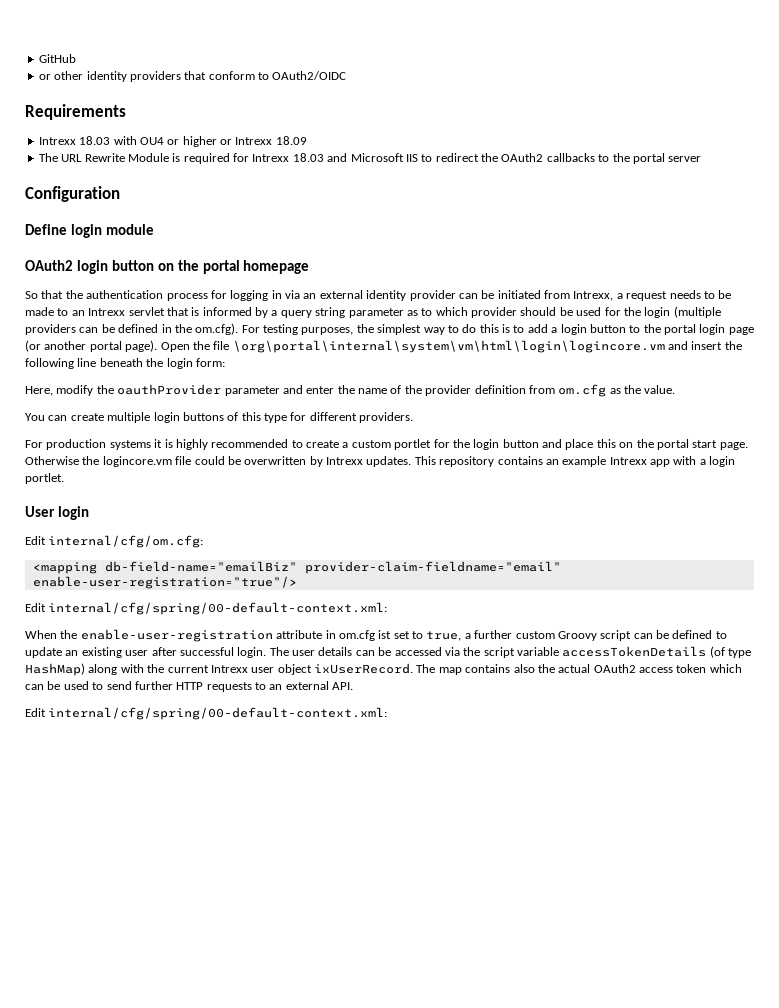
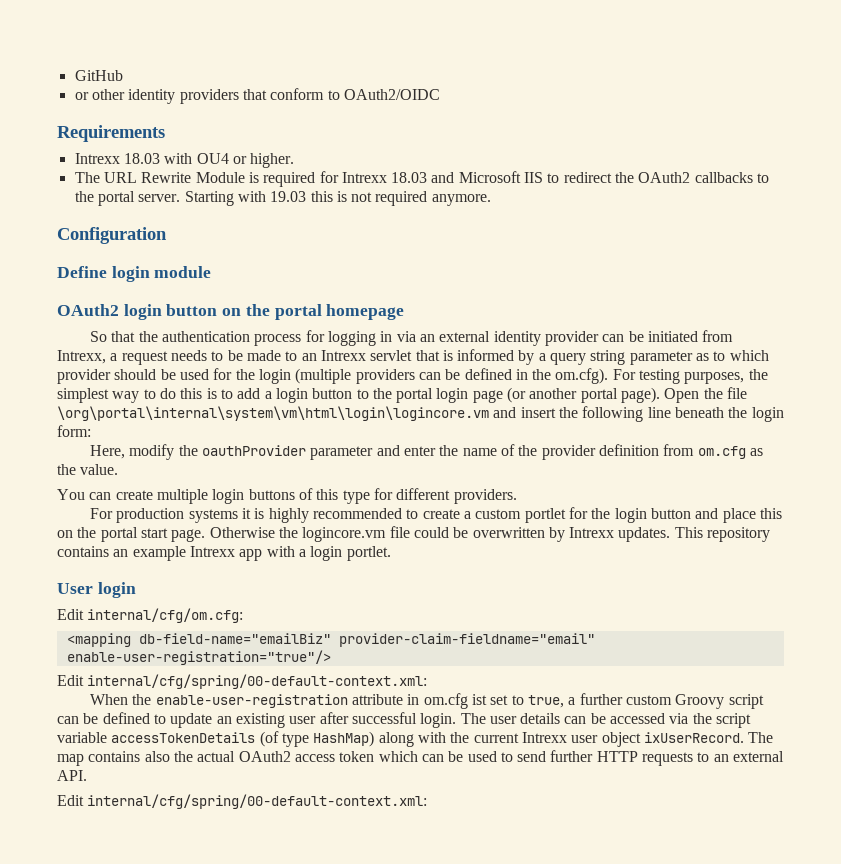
- Intrexx 18.03 with OU4 or higher or Intrexx 18.09
+ Intrexx 18.03 with OU4 or higher.
- The URL Rewrite Module is required for Intrexx 18.03 and Microsoft IIS to redirect the OAuth2 callbacks to the portal server
+ The URL Rewrite Module is required for Intrexx 18.03 and Microsoft IIS to redirect the OAuth2 callbacks to the portal server. Starting with 19.03 this is not required anymore.

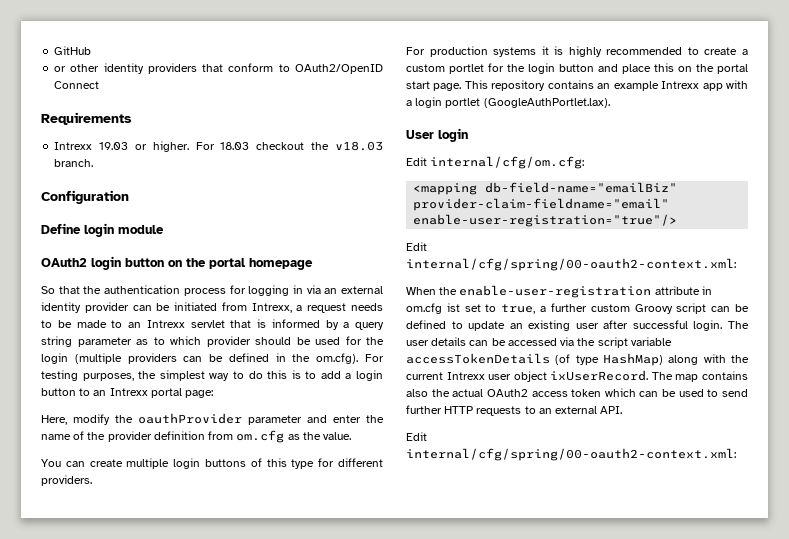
- or other identity providers that conform to OAuth2/OIDC
+ or other identity providers that conform to OAuth2/OpenID Connect
- Intrexx 18.03 with OU4 or higher.
- The URL Rewrite Module is required for Intrexx 18.03 and Microsoft IIS to redirect the OAuth2 callbacks to the portal server. Starting with 19.03 this is not required anymore.
+ Intrexx 19.03 or higher. For 18.03 checkout the v18.03 branch.
- So that the authentication process for logging in via an external identity provider can be initiated from Intrexx, a request needs to be made to an Intrexx servlet that is informed by a query string parameter as to which provider should be used for the login (multiple providers can be defined in the om.cfg). For testing purposes, the simplest way to do this is to add a login button to the portal login page (or another portal page). Open the file \org\portal\internal\system\vm\html\login\logincore.vm and insert the following line beneath the login form:
+ So that the authentication process for logging in via an external identity provider can be initiated from Intrexx, a request needs to be made to an Intrexx servlet that is informed by a query string parameter as to which provider should be used for the login (multiple providers can be defined in the om.cfg). For testing purposes, the simplest way to do this is to add a login button to an Intrexx portal page:
- Otherwise the logincore.vm file could be overwritten by Intrexx updates.
- This repository contains an example Intrexx app with a login portlet.
+ This repository contains an example Intrexx app with a login portlet (GoogleAuthPortlet.lax).
  <mapping db-field-name="emailBiz" provider-claim-fieldname="email" enable-user-registration="true"/>
- Edit internal/cfg/spring/00-default-context.xml:
+ Edit internal/cfg/spring/00-oauth2-context.xml:
  The map contains also the actual OAuth2 access token which can be used to send further HTTP requests to an external API.
- Edit internal/cfg/spring/00-default-context.xml:
+ Edit internal/cfg/spring/00-oauth2-context.xml:

